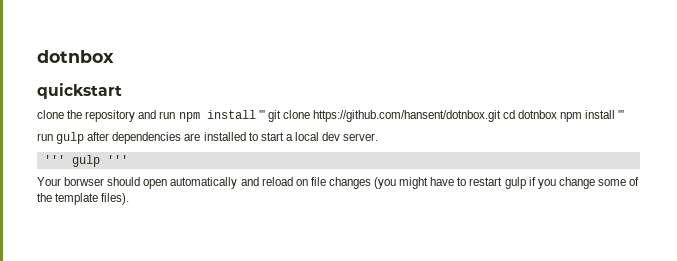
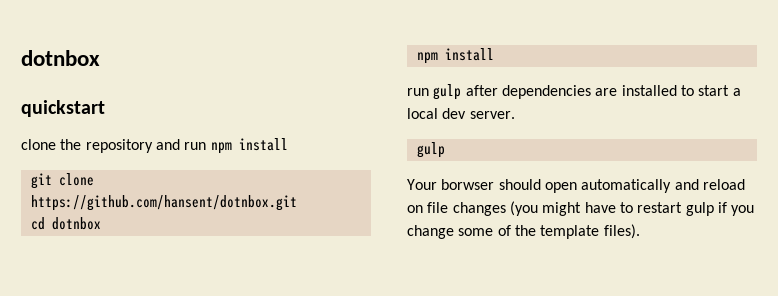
- clone the repository and run npm install ''' git clone https://github.com/hansent/dotnbox.git cd dotnbox npm install '''
+ clone the repository and run npm install
+ git clone https://github.com/hansent/dotnbox.git
+ cd dotnbox
+ npm install
  run gulp after dependencies are installed to start a local dev server.
- ''' gulp '''
+ gulp

